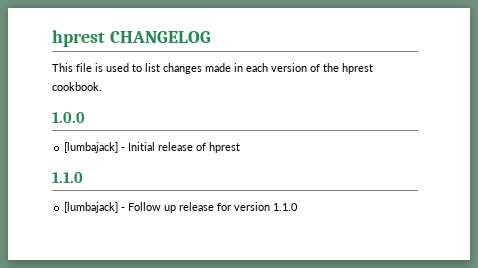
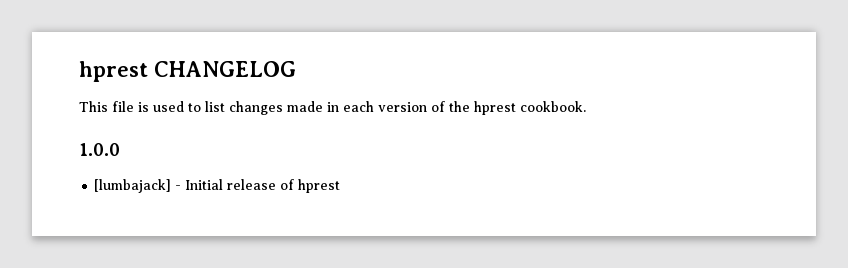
  [lumbajack] - Initial release of hprest
- 1.1.0
- [lumbajack] - Follow up release for version 1.1.0

